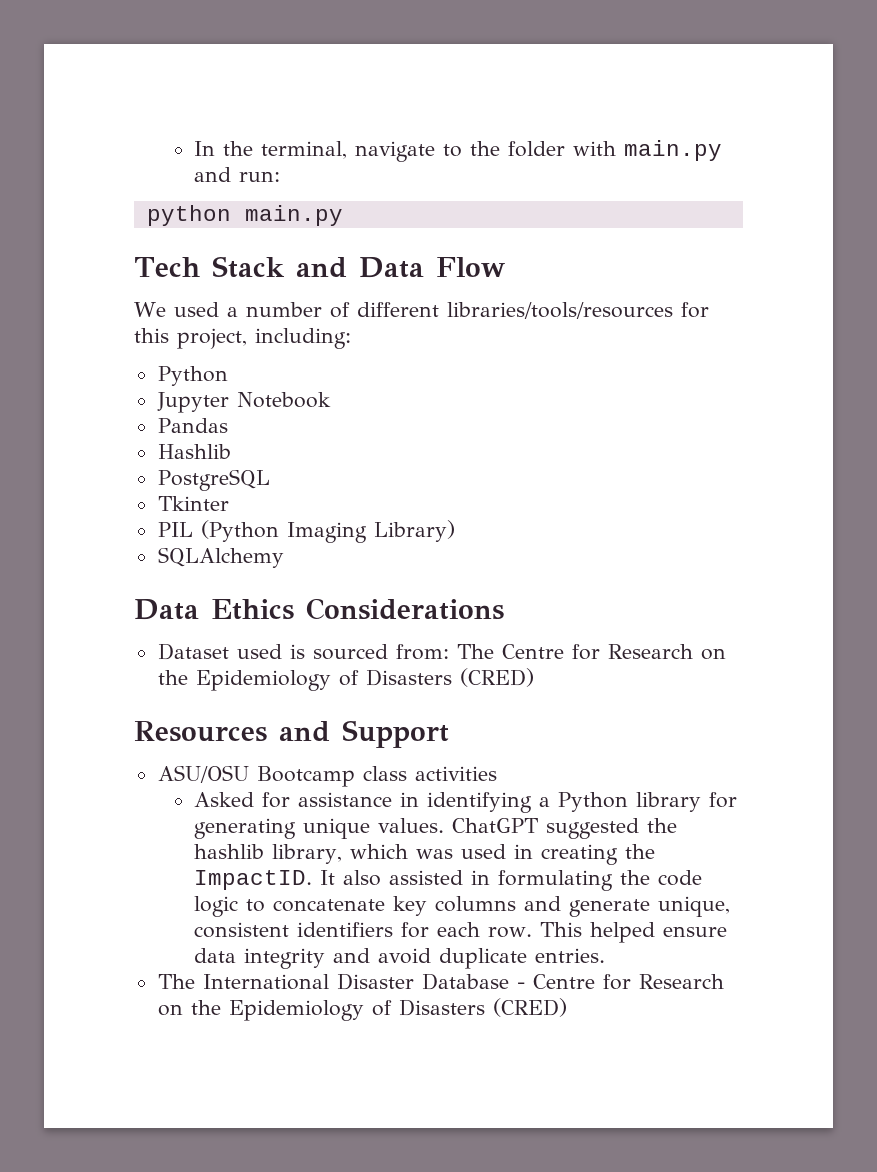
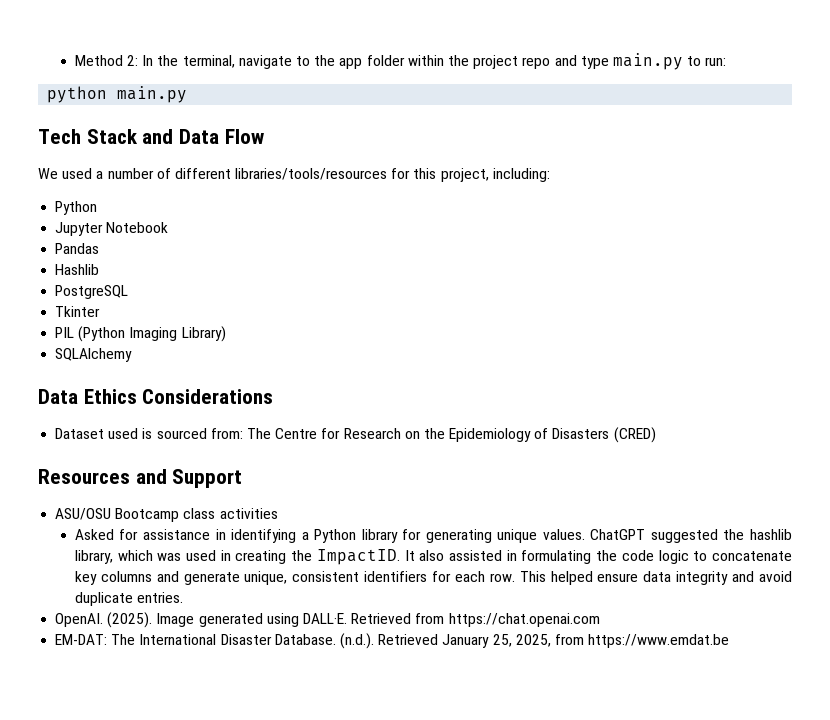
- In the terminal, navigate to the folder with main.py and run:
+ Method 2: In the terminal, navigate to the app folder within the project repo and type main.py to run:
- The International Disaster Database - Centre for Research on the Epidemiology of Disasters (CRED)
+ OpenAI. (2025). Image generated using DALL·E. Retrieved from https://chat.openai.com
+ EM-DAT: The International Disaster Database. (n.d.). Retrieved January 25, 2025, from https://www.emdat.be

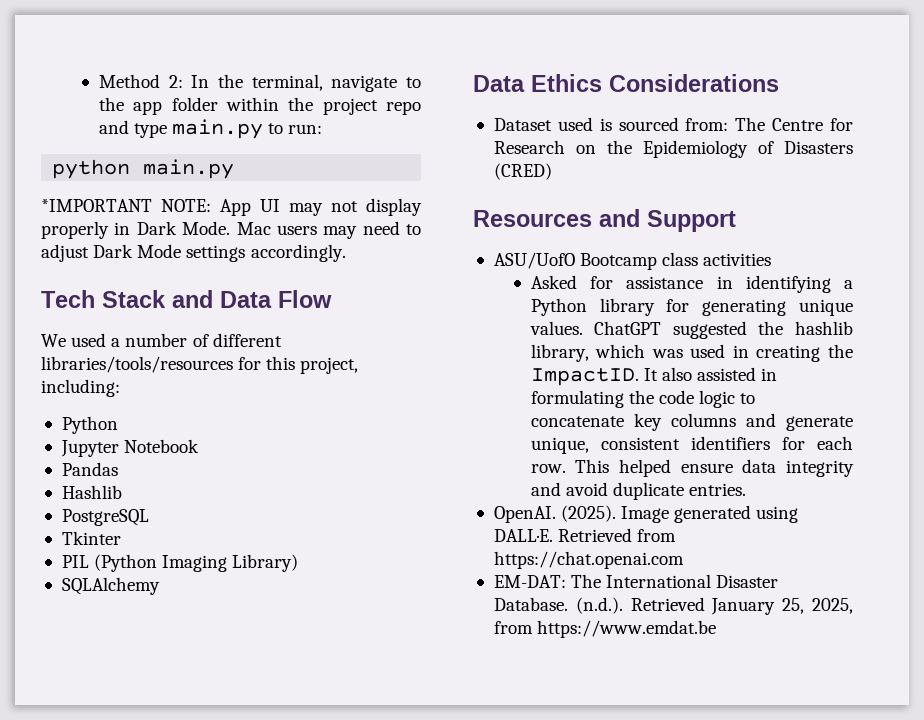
+ *IMPORTANT NOTE: App UI may not display properly in Dark Mode. Mac users may need to adjust Dark Mode settings accordingly.
- ASU/OSU Bootcamp class activities
+ ASU/UofO Bootcamp class activities

